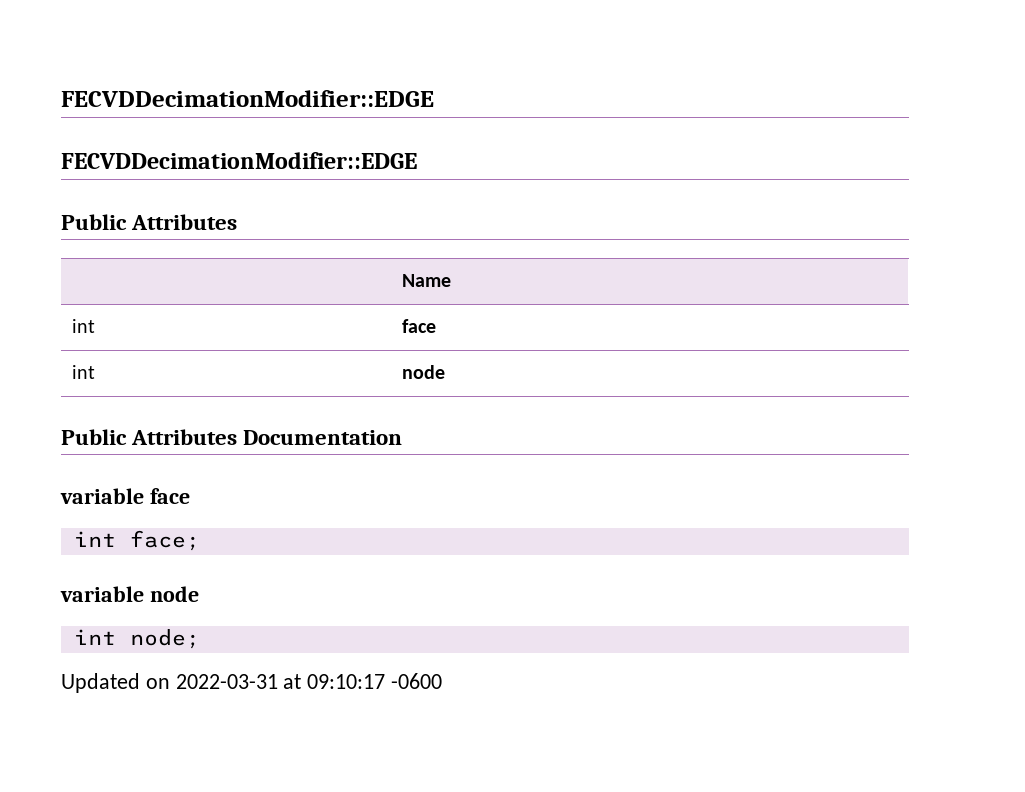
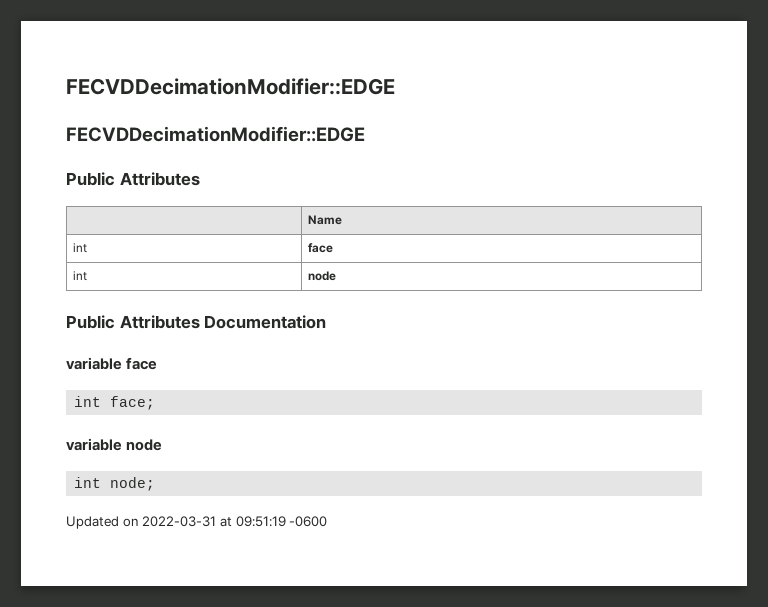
- Updated on 2022-03-31 at 09:10:17 -0600
+ Updated on 2022-03-31 at 09:51:19 -0600

